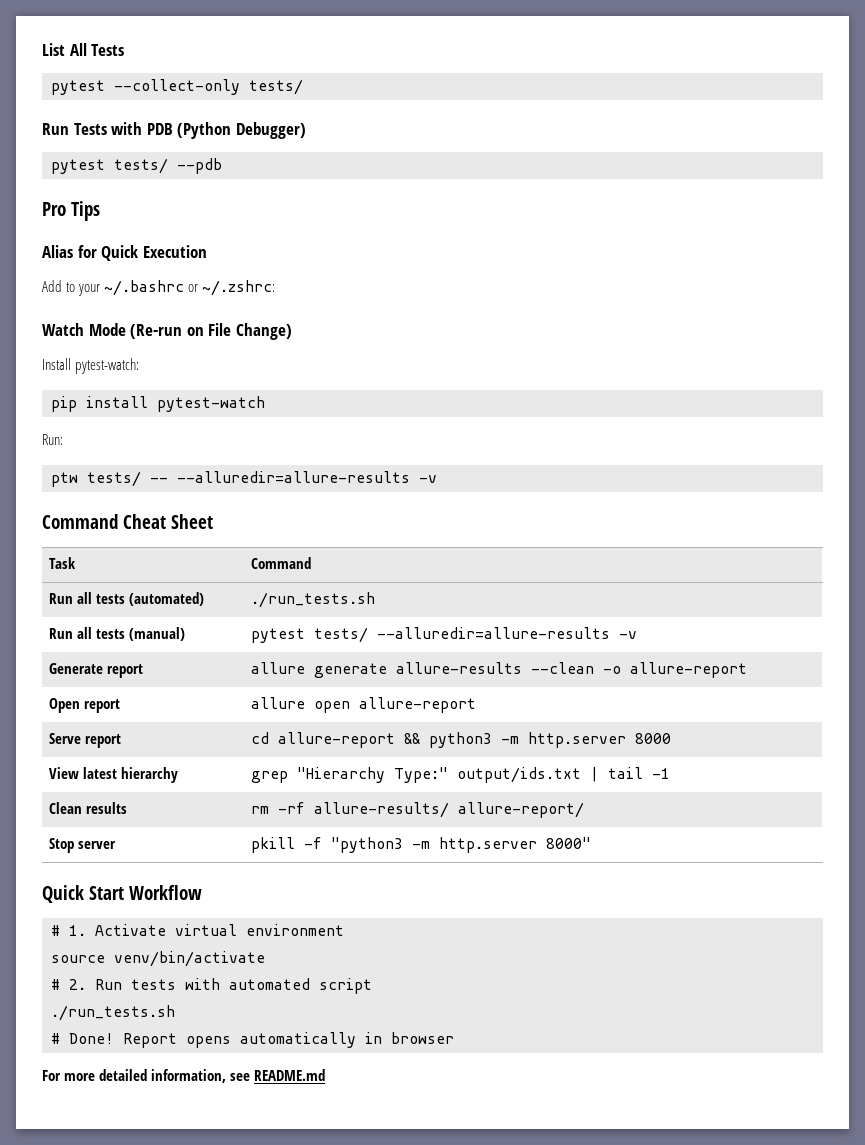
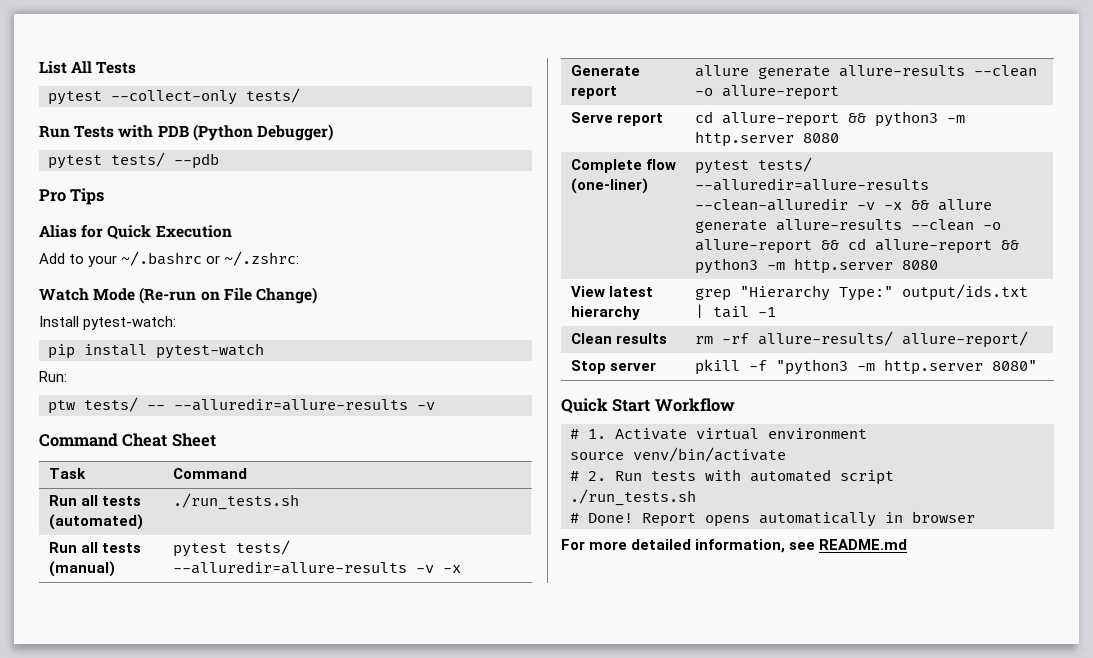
- Run all tests (manual) | pytest tests/ --alluredir=allure-results -v
+ Run all tests (manual) | pytest tests/ --alluredir=allure-results -v -x
- Open report | allure open allure-report
- Serve report | cd allure-report && python3 -m http.server 8000
+ Serve report | cd allure-report && python3 -m http.server 8080
+ Complete flow (one-liner) | pytest tests/ --alluredir=allure-results --clean-alluredir -v -x && allure generate allure-results --clean -o allure-report && cd allure-report && python3 -m http.server 8080
- Stop server | pkill -f "python3 -m http.server 8000"
+ Stop server | pkill -f "python3 -m http.server 8080"

